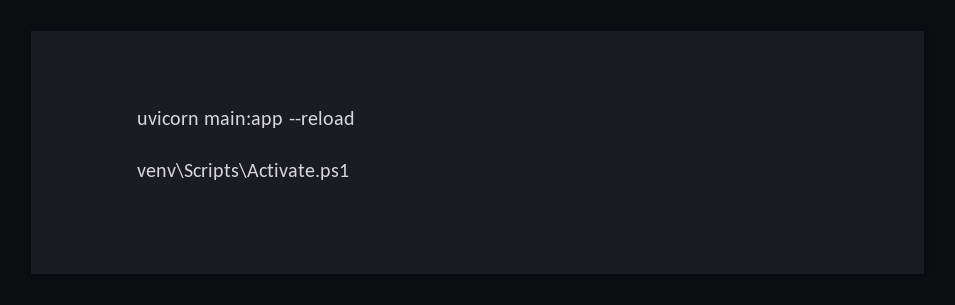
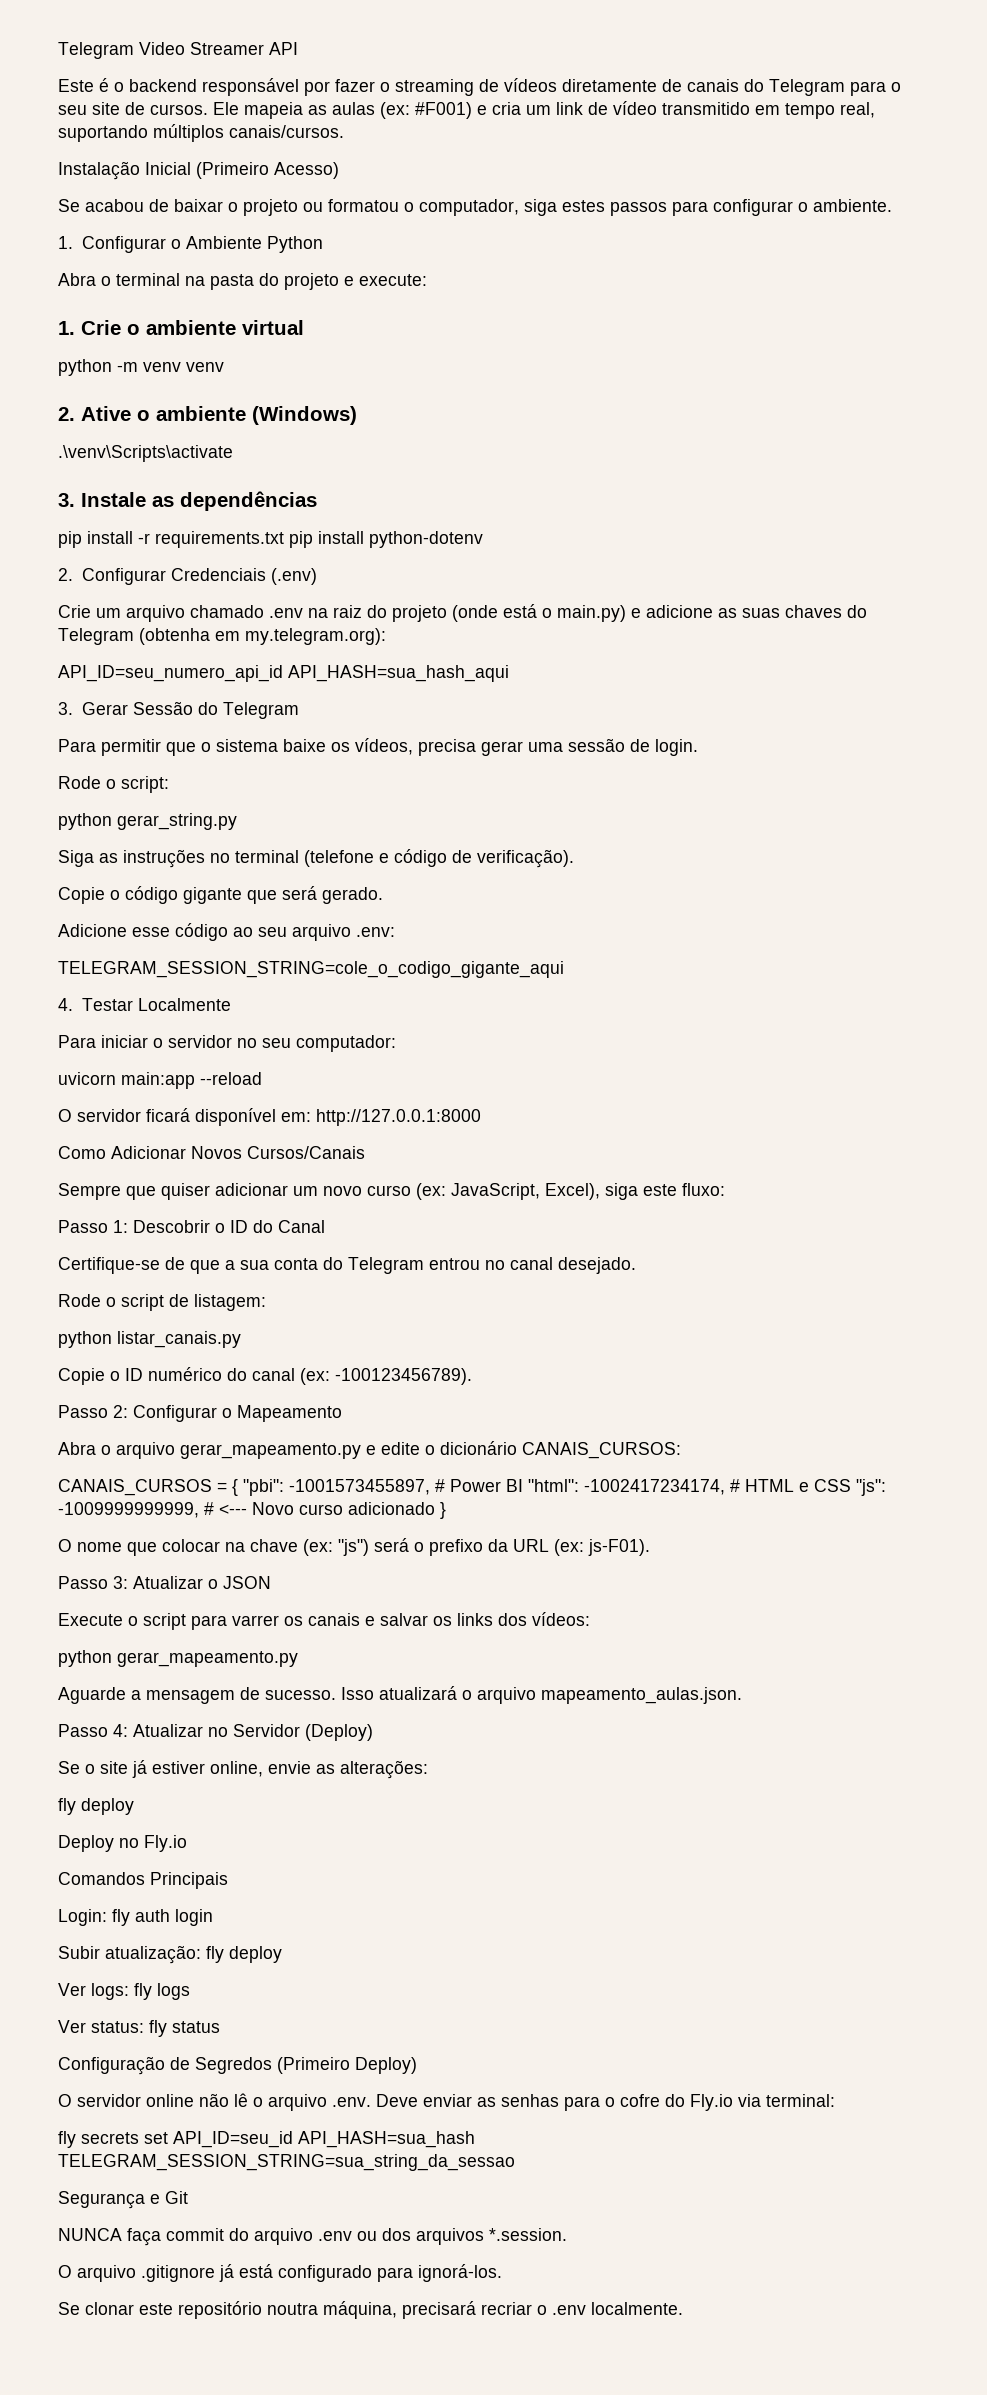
+ Telegram Video Streamer API
+ Este é o backend responsável por fazer o streaming de vídeos diretamente de canais do Telegram para o seu site de cursos. Ele mapeia as aulas (ex: #F001) e cria um link de vídeo transmitido em tempo real, suportando múltiplos canais/cursos.
+ Instalação Inicial (Primeiro Acesso)
+ Se acabou de baixar o projeto ou formatou o computador, siga estes passos para configurar o ambiente.
+ 1. Configurar o Ambiente Python
+ Abra o terminal na pasta do projeto e execute:
+ 1. Crie o ambiente virtual
+ python -m venv venv
+ 2. Ative o ambiente (Windows)
+ .\venv\Scripts\activate
+ 3. Instale as dependências
+ pip install -r requirements.txt pip install python-dotenv
+ 2. Configurar Credenciais (.env)
+ Crie um arquivo chamado .env na raiz do projeto (onde está o main.py) e adicione as suas chaves do Telegram (obtenha em my.telegram.org):
+ API_ID=seu_numero_api_id API_HASH=sua_hash_aqui
+ 3. Gerar Sessão do Telegram
+ Para permitir que o sistema baixe os vídeos, precisa gerar uma sessão de login.
+ Rode o script:
+ python gerar_string.py
+ Siga as instruções no terminal (telefone e código de verificação).
+ Copie o código gigante que será gerado.
+ Adicione esse código ao seu arquivo .env:
+ TELEGRAM_SESSION_STRING=cole_o_codigo_gigante_aqui
+ 4. Testar Localmente
+ Para iniciar o servidor no seu computador:
  uvicorn main:app --reload
- venv\Scripts\Activate.ps1
+ O servidor ficará disponível em: http://127.0.0.1:8000
+ Como Adicionar Novos Cursos/Canais
+ Sempre que quiser adicionar um novo curso (ex: JavaScript, Excel), siga este fluxo:
+ Passo 1: Descobrir o ID do Canal
+ Certifique-se de que a sua conta do Telegram entrou no canal desejado.
+ Rode o script de listagem:
+ python listar_canais.py
+ Copie o ID numérico do canal (ex: -100123456789).
+ Passo 2: Configurar o Mapeamento
+ Abra o arquivo gerar_mapeamento.py e edite o dicionário CANAIS_CURSOS:
+ CANAIS_CURSOS = { "pbi": -1001573455897, # Power BI "html": -1002417234174, # HTML e CSS "js": -1009999999999, # <--- Novo curso adicionado }
+ O nome que colocar na chave (ex: "js") será o prefixo da URL (ex: js-F01).
+ Passo 3: Atualizar o JSON
+ Execute o script para varrer os canais e salvar os links dos vídeos:
+ python gerar_mapeamento.py
+ Aguarde a mensagem de sucesso. Isso atualizará o arquivo mapeamento_aulas.json.
+ Passo 4: Atualizar no Servidor (Deploy)
+ Se o site já estiver online, envie as alterações:
+ fly deploy
+ Deploy no Fly.io
+ Comandos Principais
+ Login: fly auth login
+ Subir atualização: fly deploy
+ Ver logs: fly logs
+ Ver status: fly status
+ Configuração de Segredos (Primeiro Deploy)
+ O servidor online não lê o arquivo .env. Deve enviar as senhas para o cofre do Fly.io via terminal:
+ fly secrets set API_ID=seu_id API_HASH=sua_hash TELEGRAM_SESSION_STRING=sua_string_da_sessao
+ Segurança e Git
+ NUNCA faça commit do arquivo .env ou dos arquivos *.session.
+ O arquivo .gitignore já está configurado para ignorá-los.
+ Se clonar este repositório noutra máquina, precisará recriar o .env localmente.

